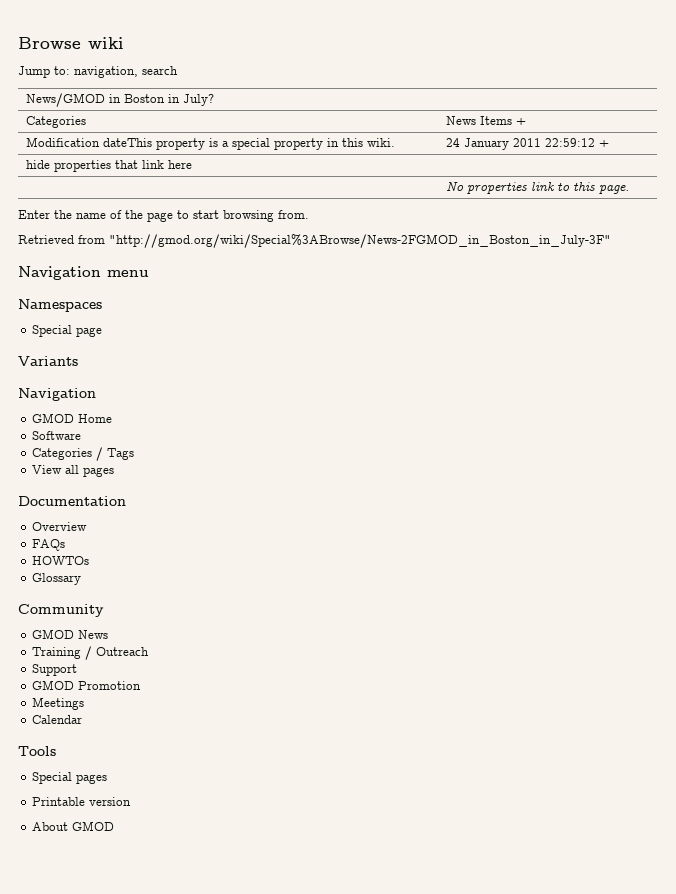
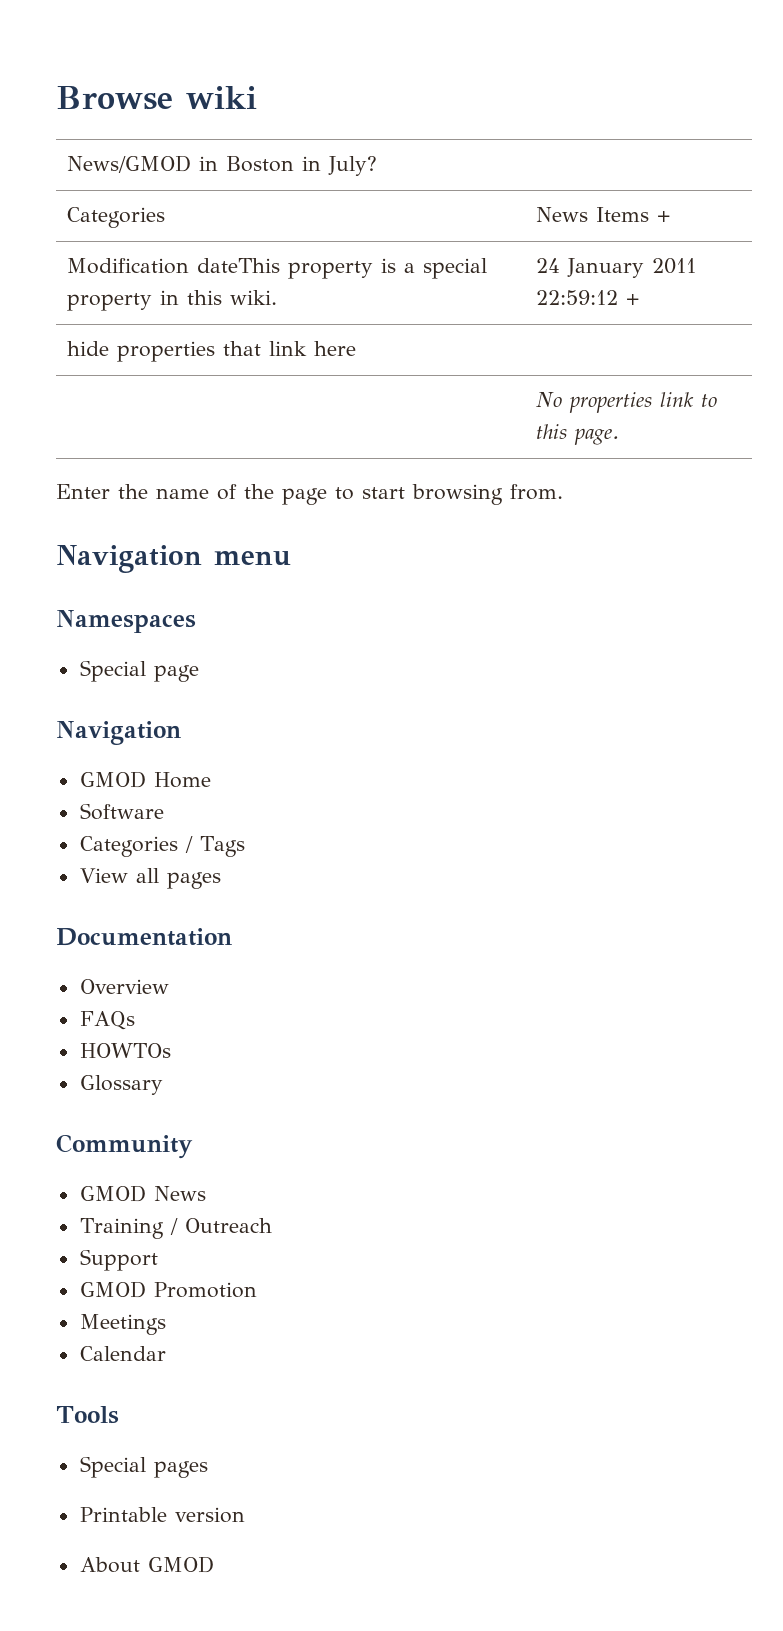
- Jump to: navigation, search
- Retrieved from "http://gmod.org/wiki/Special%3ABrowse/News-2FGMOD_in_Boston_in_July-3F"
- Variants

